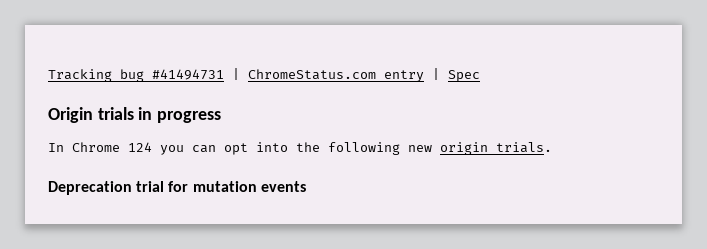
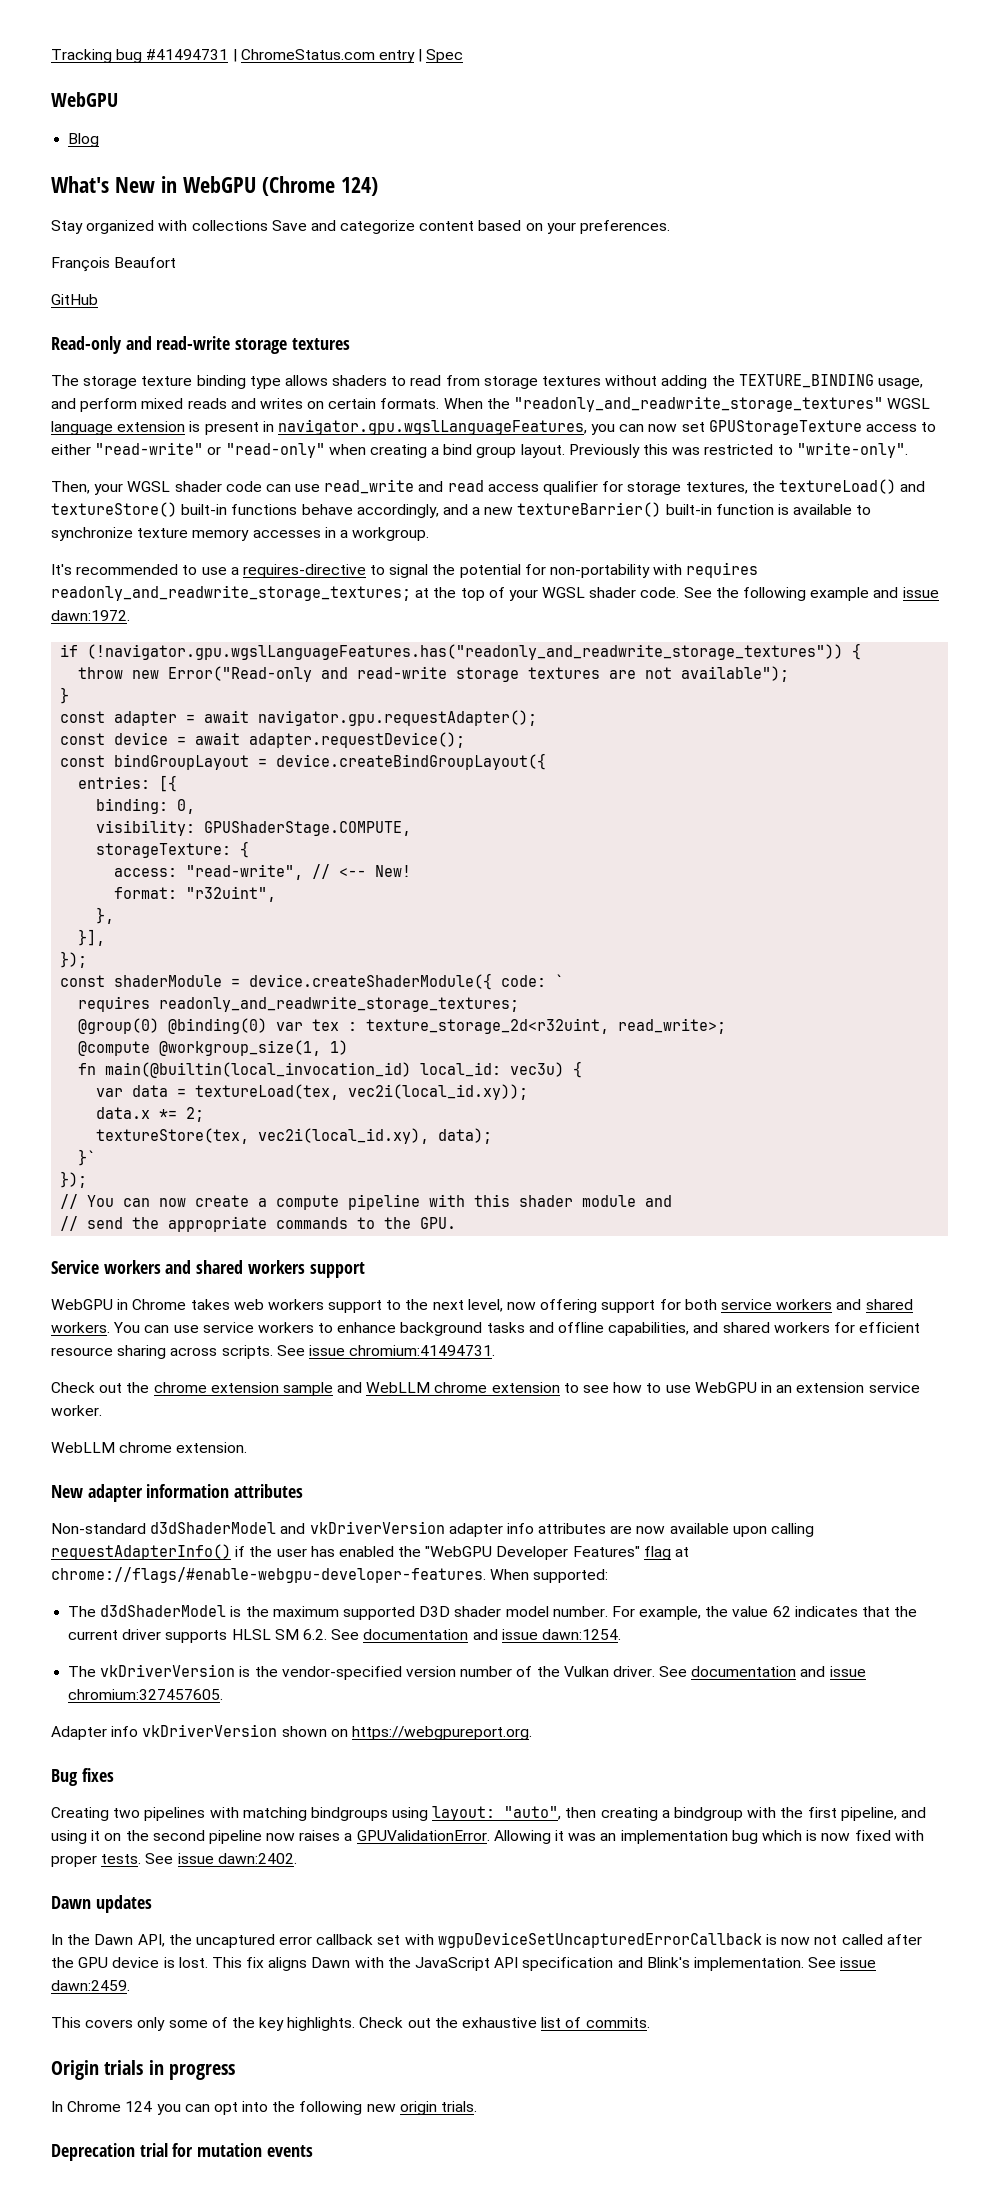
  Tracking bug #41494731 | ChromeStatus.com entry | Spec
+ WebGPU
+ Blog
+ What's New in WebGPU (Chrome 124)
+ Stay organized with collections Save and categorize content based on your preferences.
+ François Beaufort
+ GitHub
+ Read-only and read-write storage textures
+ The storage texture binding type allows shaders to read from storage textures without adding the TEXTURE_BINDING usage, and perform mixed reads and writes on certain formats. When the "readonly_and_readwrite_storage_textures" WGSL language extension is present in navigator.gpu.wgslLanguageFeatures, you can now set GPUStorageTexture access to either "read-write" or "read-only" when creating a bind group layout. Previously this was restricted to "write-only".
+ Then, your WGSL shader code can use read_write and read access qualifier for storage textures, the textureLoad() and textureStore() built-in functions behave accordingly, and a new textureBarrier() built-in function is available to synchronize texture memory accesses in a workgroup.
+ It's recommended to use a requires-directive to signal the potential for non-portability with requires readonly_and_readwrite_storage_textures; at the top of your WGSL shader code. See the following example and issue dawn:1972.
+ if (!navigator.gpu.wgslLanguageFeatures.has("readonly_and_readwrite_storage_textures")) {
+ throw new Error("Read-only and read-write storage textures are not available");
+ }
+ const adapter = await navigator.gpu.requestAdapter();
+ const device = await adapter.requestDevice();
+ const bindGroupLayout = device.createBindGroupLayout({
+ entries: [{
+ binding: 0,
+ visibility: GPUShaderStage.COMPUTE,
+ storageTexture: {
+ access: "read-write", // <-- New!
+ format: "r32uint",
+ },
+ }],
+ });
+ const shaderModule = device.createShaderModule({ code: `
+ requires readonly_and_readwrite_storage_textures;
+ @group(0) @binding(0) var tex : texture_storage_2d<r32uint, read_write>;
+ @compute @workgroup_size(1, 1)
+ fn main(@builtin(local_invocation_id) local_id: vec3u) {
+ var data = textureLoad(tex, vec2i(local_id.xy));
+ data.x *= 2;
+ textureStore(tex, vec2i(local_id.xy), data);
+ }`
+ });
+ // You can now create a compute pipeline with this shader module and
+ // send the appropriate commands to the GPU.
+ Service workers and shared workers support
+ WebGPU in Chrome takes web workers support to the next level, now offering support for both service workers and shared workers. You can use service workers to enhance background tasks and offline capabilities, and shared workers for efficient resource sharing across scripts. See issue chromium:41494731.
+ Check out the chrome extension sample and WebLLM chrome extension to see how to use WebGPU in an extension service worker.
+ WebLLM chrome extension.
+ New adapter information attributes
+ Non-standard d3dShaderModel and vkDriverVersion adapter info attributes are now available upon calling requestAdapterInfo() if the user has enabled the "WebGPU Developer Features" flag at chrome://flags/#enable-webgpu-developer-features. When supported:
+ The d3dShaderModel is the maximum supported D3D shader model number. For example, the value 62 indicates that the current driver supports HLSL SM 6.2. See documentation and issue dawn:1254.
+ The vkDriverVersion is the vendor-specified version number of the Vulkan driver. See documentation and issue chromium:327457605.
+ Adapter info vkDriverVersion shown on https://webgpureport.org.
+ Bug fixes
+ Creating two pipelines with matching bindgroups using layout: "auto", then creating a bindgroup with the first pipeline, and using it on the second pipeline now raises a GPUValidationError. Allowing it was an implementation bug which is now fixed with proper tests. See issue dawn:2402.
+ Dawn updates
+ In the Dawn API, the uncaptured error callback set with wgpuDeviceSetUncapturedErrorCallback is now not called after the GPU device is lost. This fix aligns Dawn with the JavaScript API specification and Blink's implementation. See issue dawn:2459.
+ This covers only some of the key highlights. Check out the exhaustive list of commits.

